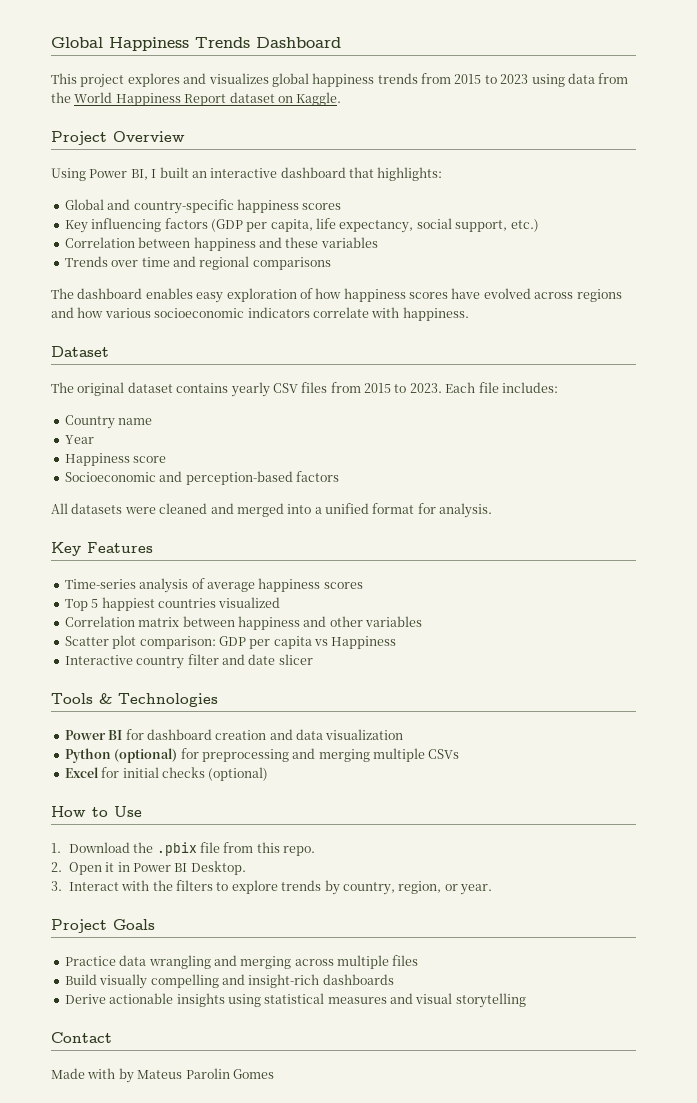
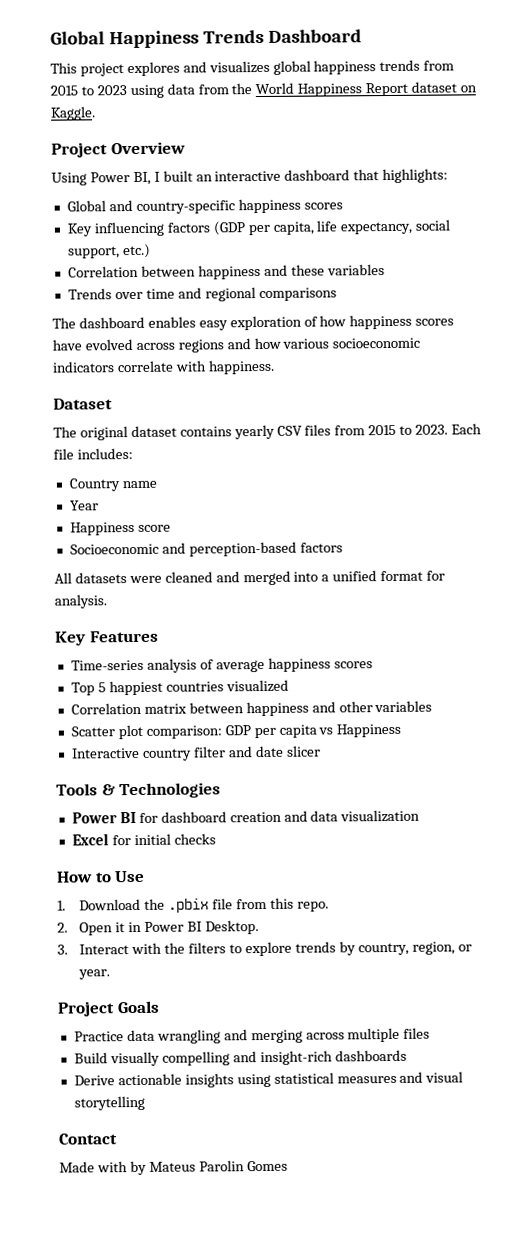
- Python (optional) for preprocessing and merging multiple CSVs
- Excel for initial checks (optional)
+ Excel for initial checks

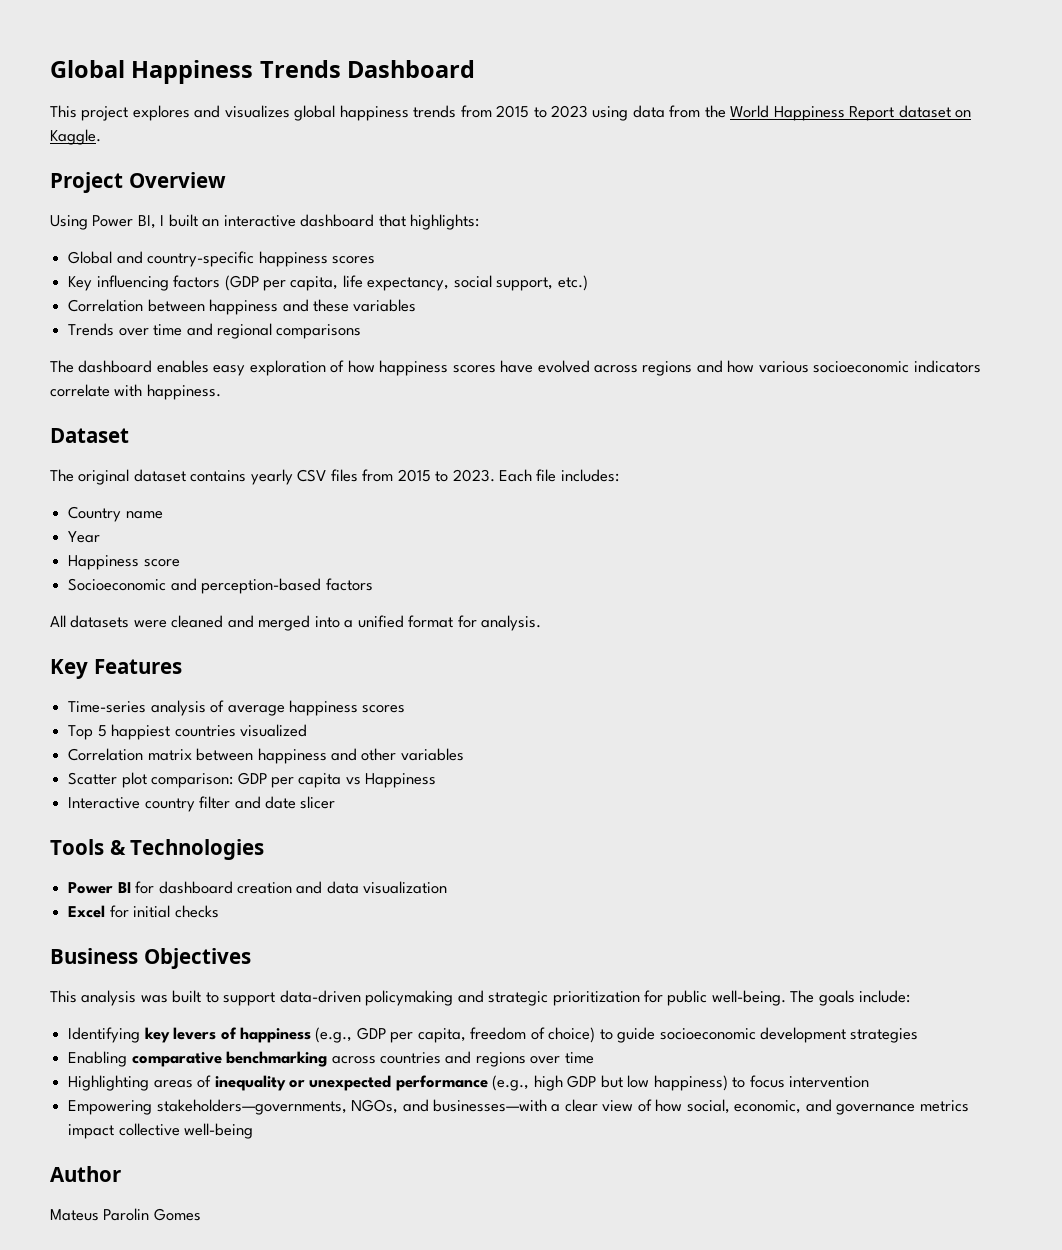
- How to Use
- 1. Download the .pbix file from this repo.
- 2. Open it in Power BI Desktop.
- 3. Interact with the filters to explore trends by country, region, or year.
- Project Goals
- Practice data wrangling and merging across multiple files
- Build visually compelling and insight-rich dashboards
- Derive actionable insights using statistical measures and visual storytelling
- Contact
- Made with by Mateus Parolin Gomes
+ Business Objectives
+ This analysis was built to support data-driven policymaking and strategic prioritization for public well-being. The goals include:
+ Identifying key levers of happiness (e.g., GDP per capita, freedom of choice) to guide socioeconomic development strategies
+ Enabling comparative benchmarking across countries and regions over time
+ Highlighting areas of inequality or unexpected performance (e.g., high GDP but low happiness) to focus intervention
+ Empowering stakeholders—governments, NGOs, and businesses—with a clear view of how social, economic, and governance metrics impact collective well-being
+ Author
+ Mateus Parolin Gomes

